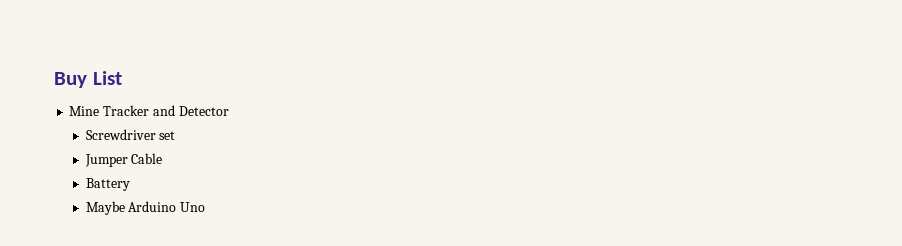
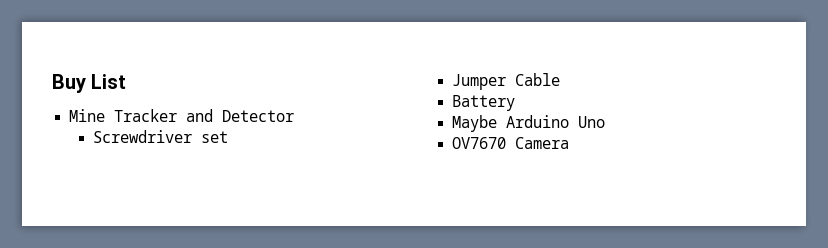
+ OV7670 Camera

